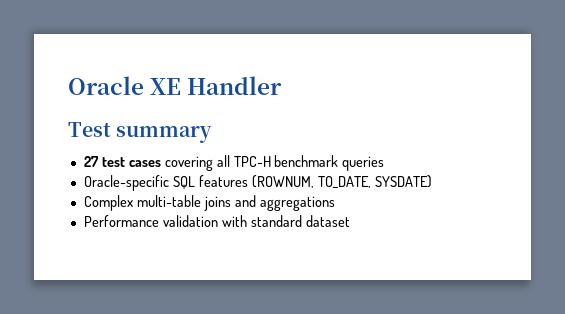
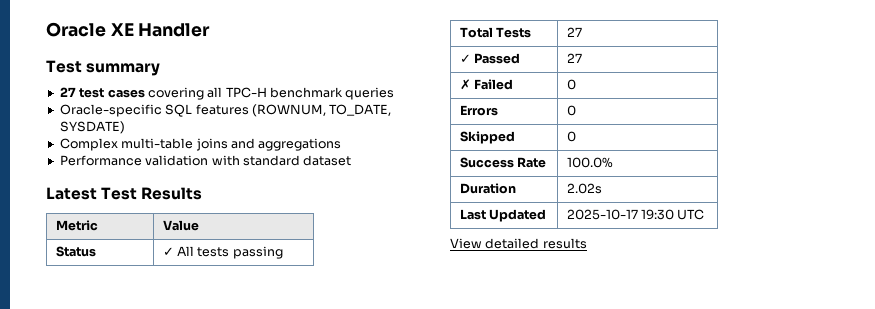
+ Latest Test Results
+ Metric | Value
+ Status | ✓ All tests passing
+ Total Tests | 27
+ ✓ Passed | 27
+ ✗ Failed | 0
+ Errors | 0
+ Skipped | 0
+ Success Rate | 100.0%
+ Duration | 2.02s
+ Last Updated | 2025-10-17 19:30 UTC
+ View detailed results

